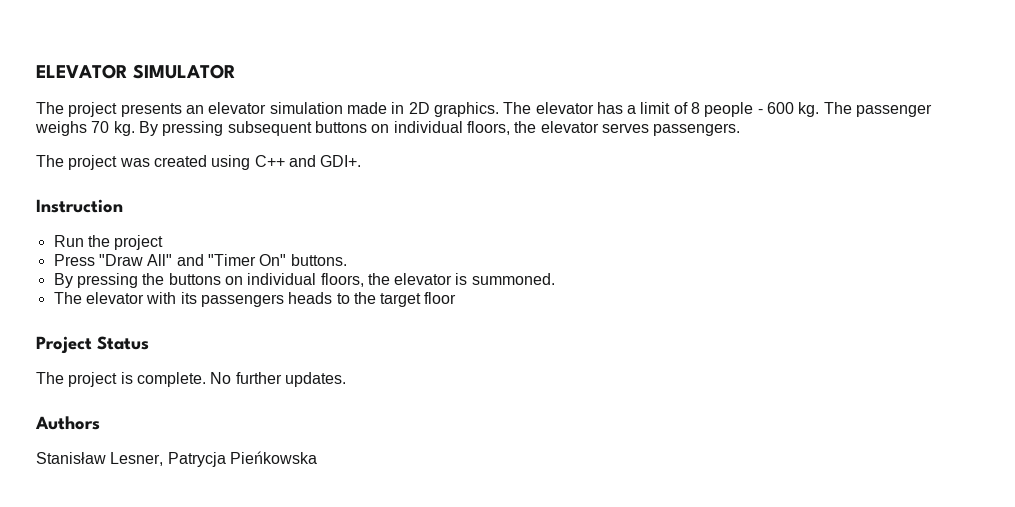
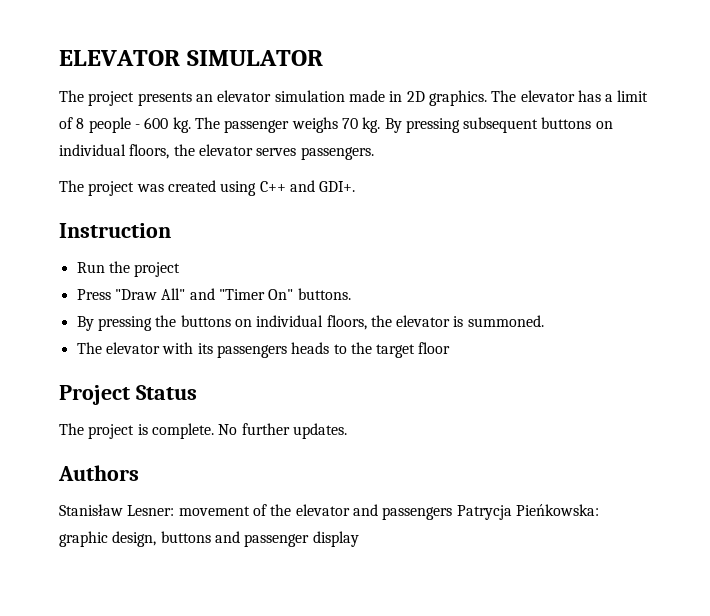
- Stanisław Lesner, Patrycja Pieńkowska
+ Stanisław Lesner: movement of the elevator and passengers Patrycja Pieńkowska: graphic design, buttons and passenger display

